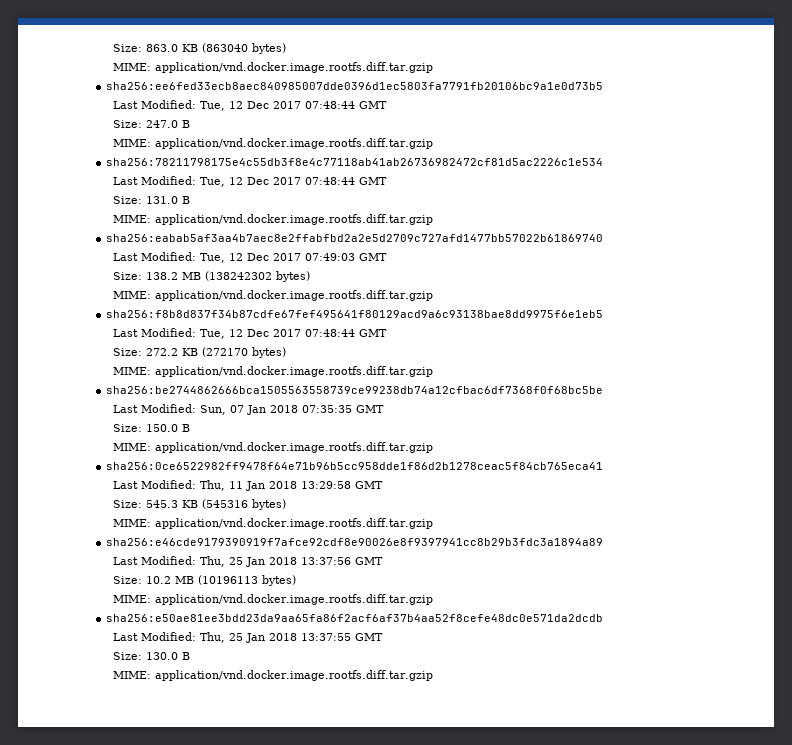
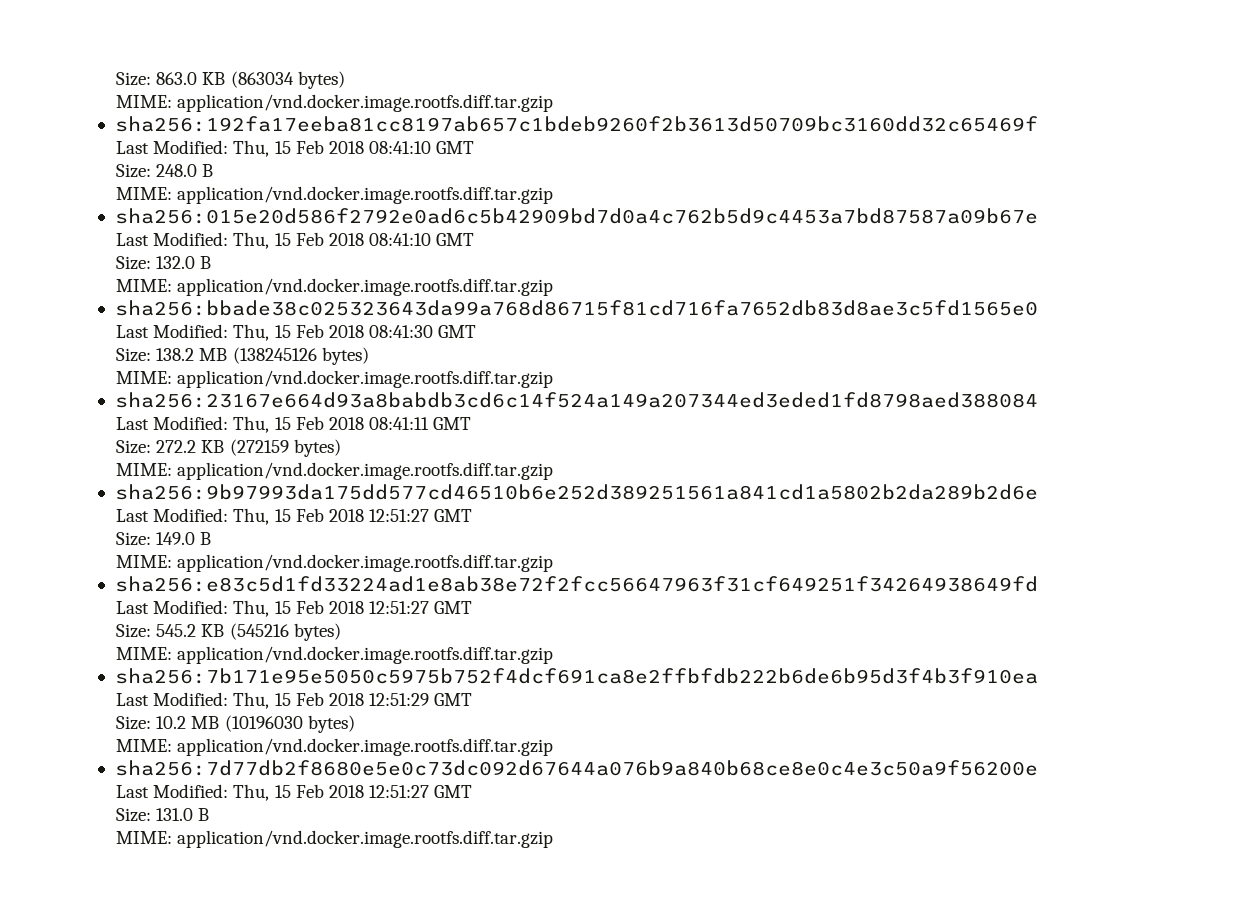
- Size: 863.0 KB (863040 bytes)
+ Size: 863.0 KB (863034 bytes)
  MIME: application/vnd.docker.image.rootfs.diff.tar.gzip
- sha256:ee6fed33ecb8aec840985007dde0396d1ec5803fa7791fb20106bc9a1e0d73b5
- Last Modified: Tue, 12 Dec 2017 07:48:44 GMT
- Size: 247.0 B
+ sha256:192fa17eeba81cc8197ab657c1bdeb9260f2b3613d50709bc3160dd32c65469f
+ Last Modified: Thu, 15 Feb 2018 08:41:10 GMT
+ Size: 248.0 B
  MIME: application/vnd.docker.image.rootfs.diff.tar.gzip
- sha256:78211798175e4c55db3f8e4c77118ab41ab26736982472cf81d5ac2226c1e534
- Last Modified: Tue, 12 Dec 2017 07:48:44 GMT
+ sha256:015e20d586f2792e0ad6c5b42909bd7d0a4c762b5d9c4453a7bd87587a09b67e
+ Last Modified: Thu, 15 Feb 2018 08:41:10 GMT
+ Size: 132.0 B
+ MIME: application/vnd.docker.image.rootfs.diff.tar.gzip
+ sha256:bbade38c025323643da99a768d86715f81cd716fa7652db83d8ae3c5fd1565e0
+ Last Modified: Thu, 15 Feb 2018 08:41:30 GMT
+ Size: 138.2 MB (138245126 bytes)
+ MIME: application/vnd.docker.image.rootfs.diff.tar.gzip
+ sha256:23167e664d93a8babdb3cd6c14f524a149a207344ed3eded1fd8798aed388084
+ Last Modified: Thu, 15 Feb 2018 08:41:11 GMT
+ Size: 272.2 KB (272159 bytes)
+ MIME: application/vnd.docker.image.rootfs.diff.tar.gzip
+ sha256:9b97993da175dd577cd46510b6e252d389251561a841cd1a5802b2da289b2d6e
+ Last Modified: Thu, 15 Feb 2018 12:51:27 GMT
+ Size: 149.0 B
+ MIME: application/vnd.docker.image.rootfs.diff.tar.gzip
+ sha256:e83c5d1fd33224ad1e8ab38e72f2fcc56647963f31cf649251f34264938649fd
+ Last Modified: Thu, 15 Feb 2018 12:51:27 GMT
+ Size: 545.2 KB (545216 bytes)
+ MIME: application/vnd.docker.image.rootfs.diff.tar.gzip
+ sha256:7b171e95e5050c5975b752f4dcf691ca8e2ffbfdb222b6de6b95d3f4b3f910ea
+ Last Modified: Thu, 15 Feb 2018 12:51:29 GMT
+ Size: 10.2 MB (10196030 bytes)
+ MIME: application/vnd.docker.image.rootfs.diff.tar.gzip
+ sha256:7d77db2f8680e5e0c73dc092d67644a076b9a840b68ce8e0c4e3c50a9f56200e
+ Last Modified: Thu, 15 Feb 2018 12:51:27 GMT
- sha256:eabab5af3aa4b7aec8e2ffabfbd2a2e5d2709c727afd1477bb57022b61869740
- Last Modified: Tue, 12 Dec 2017 07:49:03 GMT
- Size: 138.2 MB (138242302 bytes)
- MIME: application/vnd.docker.image.rootfs.diff.tar.gzip
- sha256:f8b8d837f34b87cdfe67fef495641f80129acd9a6c93138bae8dd9975f6e1eb5
- Last Modified: Tue, 12 Dec 2017 07:48:44 GMT
- Size: 272.2 KB (272170 bytes)
- MIME: application/vnd.docker.image.rootfs.diff.tar.gzip
- sha256:be2744862666bca1505563558739ce99238db74a12cfbac6df7368f0f68bc5be
- Last Modified: Sun, 07 Jan 2018 07:35:35 GMT
- Size: 150.0 B
- MIME: application/vnd.docker.image.rootfs.diff.tar.gzip
- sha256:0ce6522982ff9478f64e71b96b5cc958dde1f86d2b1278ceac5f84cb765eca41
- Last Modified: Thu, 11 Jan 2018 13:29:58 GMT
- Size: 545.3 KB (545316 bytes)
- MIME: application/vnd.docker.image.rootfs.diff.tar.gzip
- sha256:e46cde9179390919f7afce92cdf8e90026e8f9397941cc8b29b3fdc3a1894a89
- Last Modified: Thu, 25 Jan 2018 13:37:56 GMT
- Size: 10.2 MB (10196113 bytes)
- MIME: application/vnd.docker.image.rootfs.diff.tar.gzip
- sha256:e50ae81ee3bdd23da9aa65fa86f2acf6af37b4aa52f8cefe48dc0e571da2dcdb
- Last Modified: Thu, 25 Jan 2018 13:37:55 GMT
- Size: 130.0 B
- MIME: application/vnd.docker.image.rootfs.diff.tar.gzip

